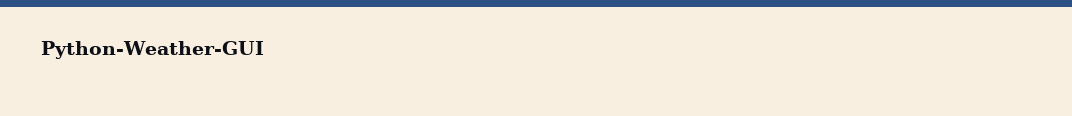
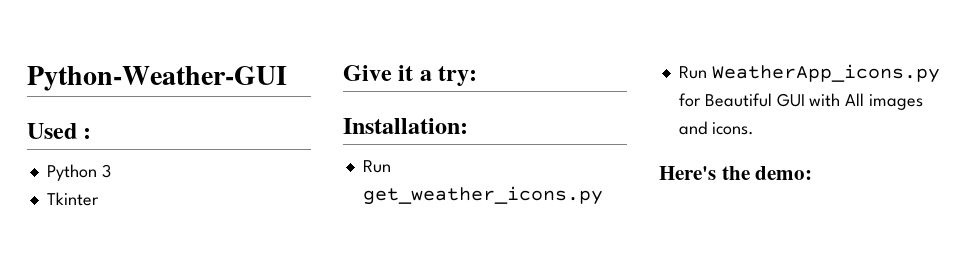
+ Used :
+ Python 3
+ Tkinter
+ Give it a try:
+ Installation:
+ Run get_weather_icons.py
+ Run WeatherApp_icons.py for Beautiful GUI with All images and icons.
+ Here's the demo:

